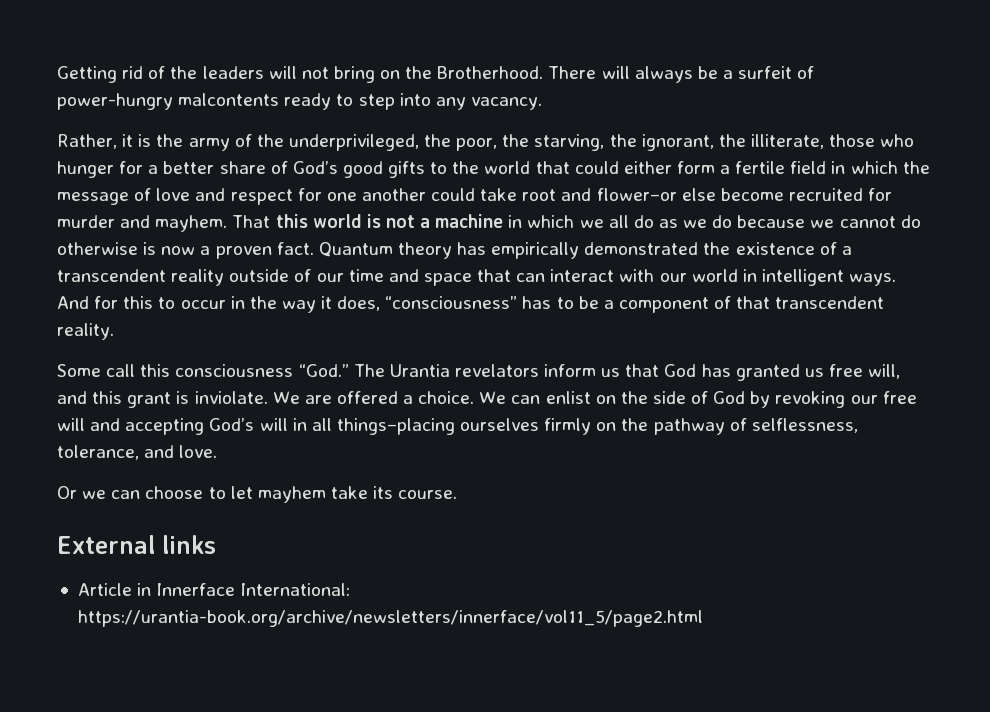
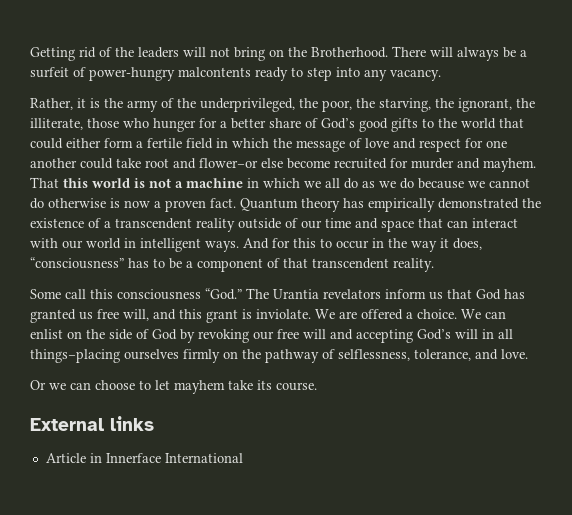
- Article in Innerface International: https://urantia-book.org/archive/newsletters/innerface/vol11_5/page2.html
+ Article in Innerface International

